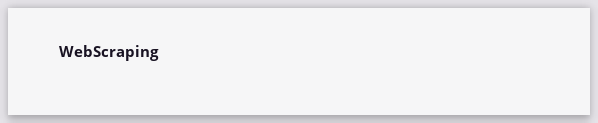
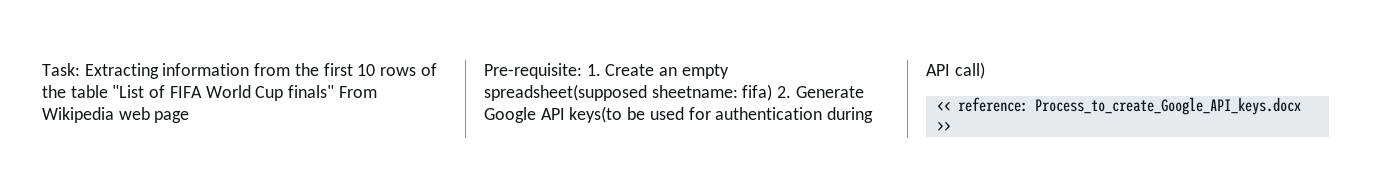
- WebScraping
+ Task: Extracting information from the first 10 rows of the table "List of FIFA World Cup finals" From Wikipedia web page
+ Pre-requisite: 1. Create an empty spreadsheet(supposed sheetname: fifa) 2. Generate Google API keys(to be used for authentication during API call)
+ << reference: Process_to_create_Google_API_keys.docx >>

